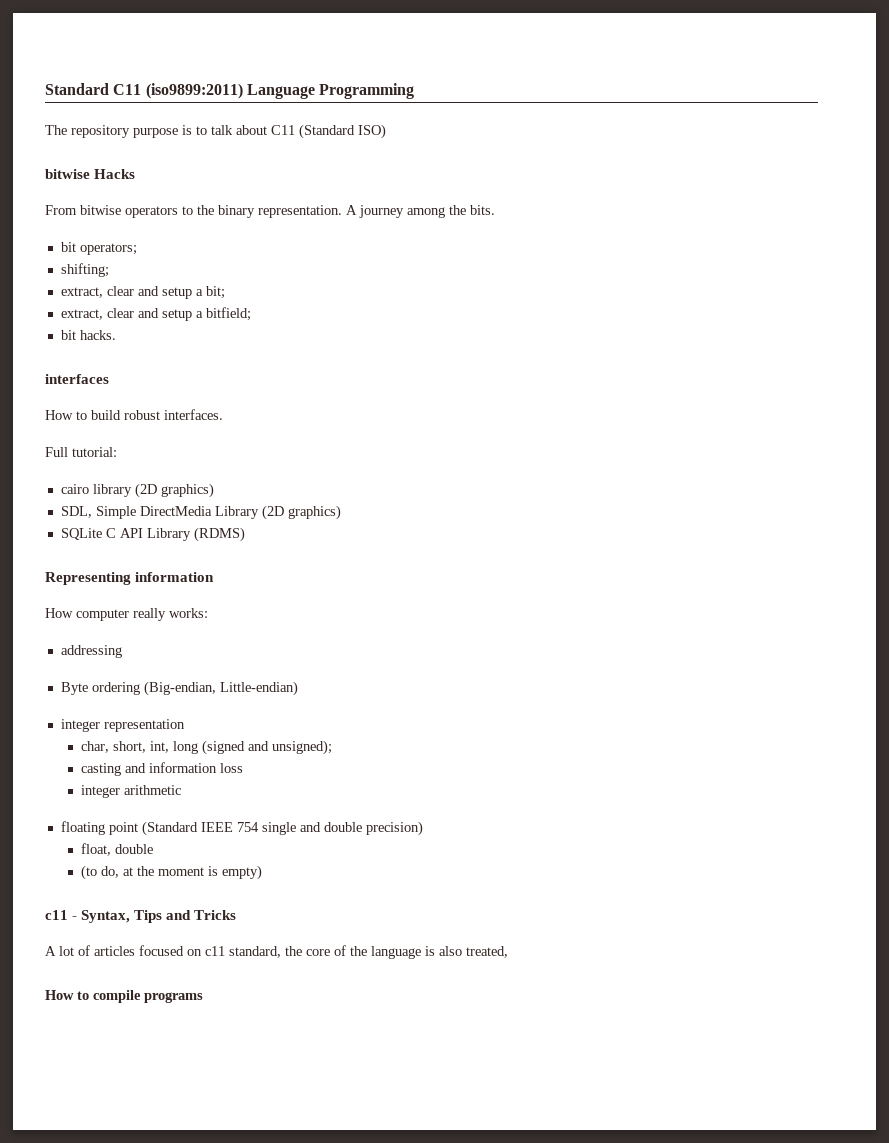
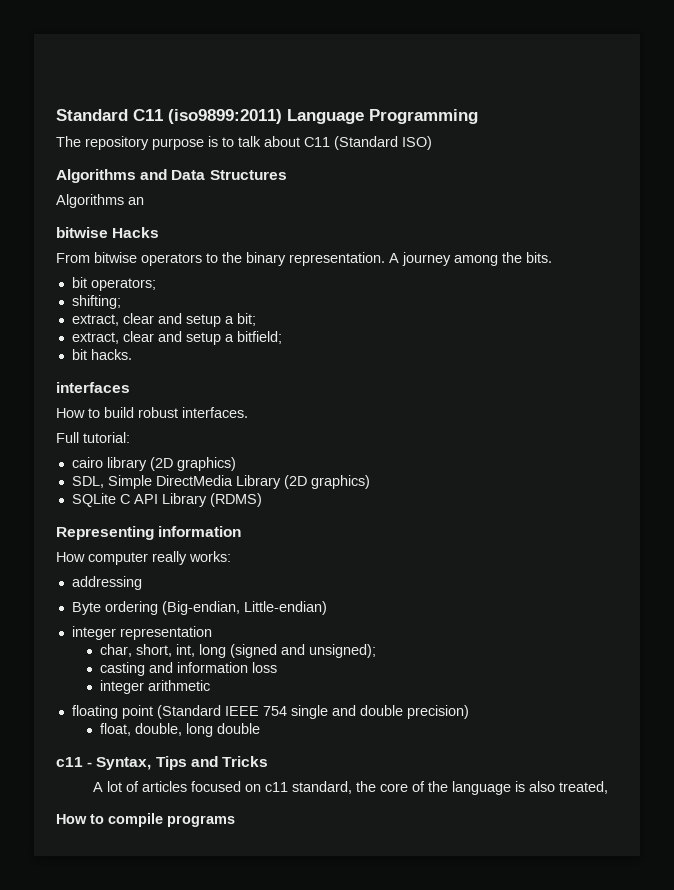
+ Algorithms and Data Structures
+ Algorithms an
- float, double
- (to do, at the moment is empty)
+ float, double, long double

